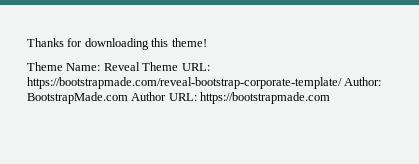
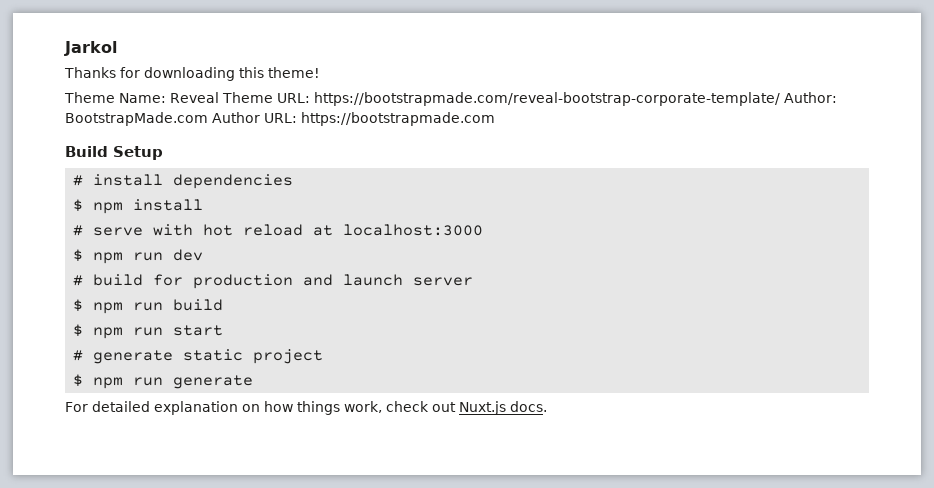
+ Jarkol
+ Build Setup
+ # install dependencies
+ $ npm install
+ # serve with hot reload at localhost:3000
+ $ npm run dev
+ # build for production and launch server
+ $ npm run build
+ $ npm run start
+ # generate static project
+ $ npm run generate
+ For detailed explanation on how things work, check out Nuxt.js docs.

